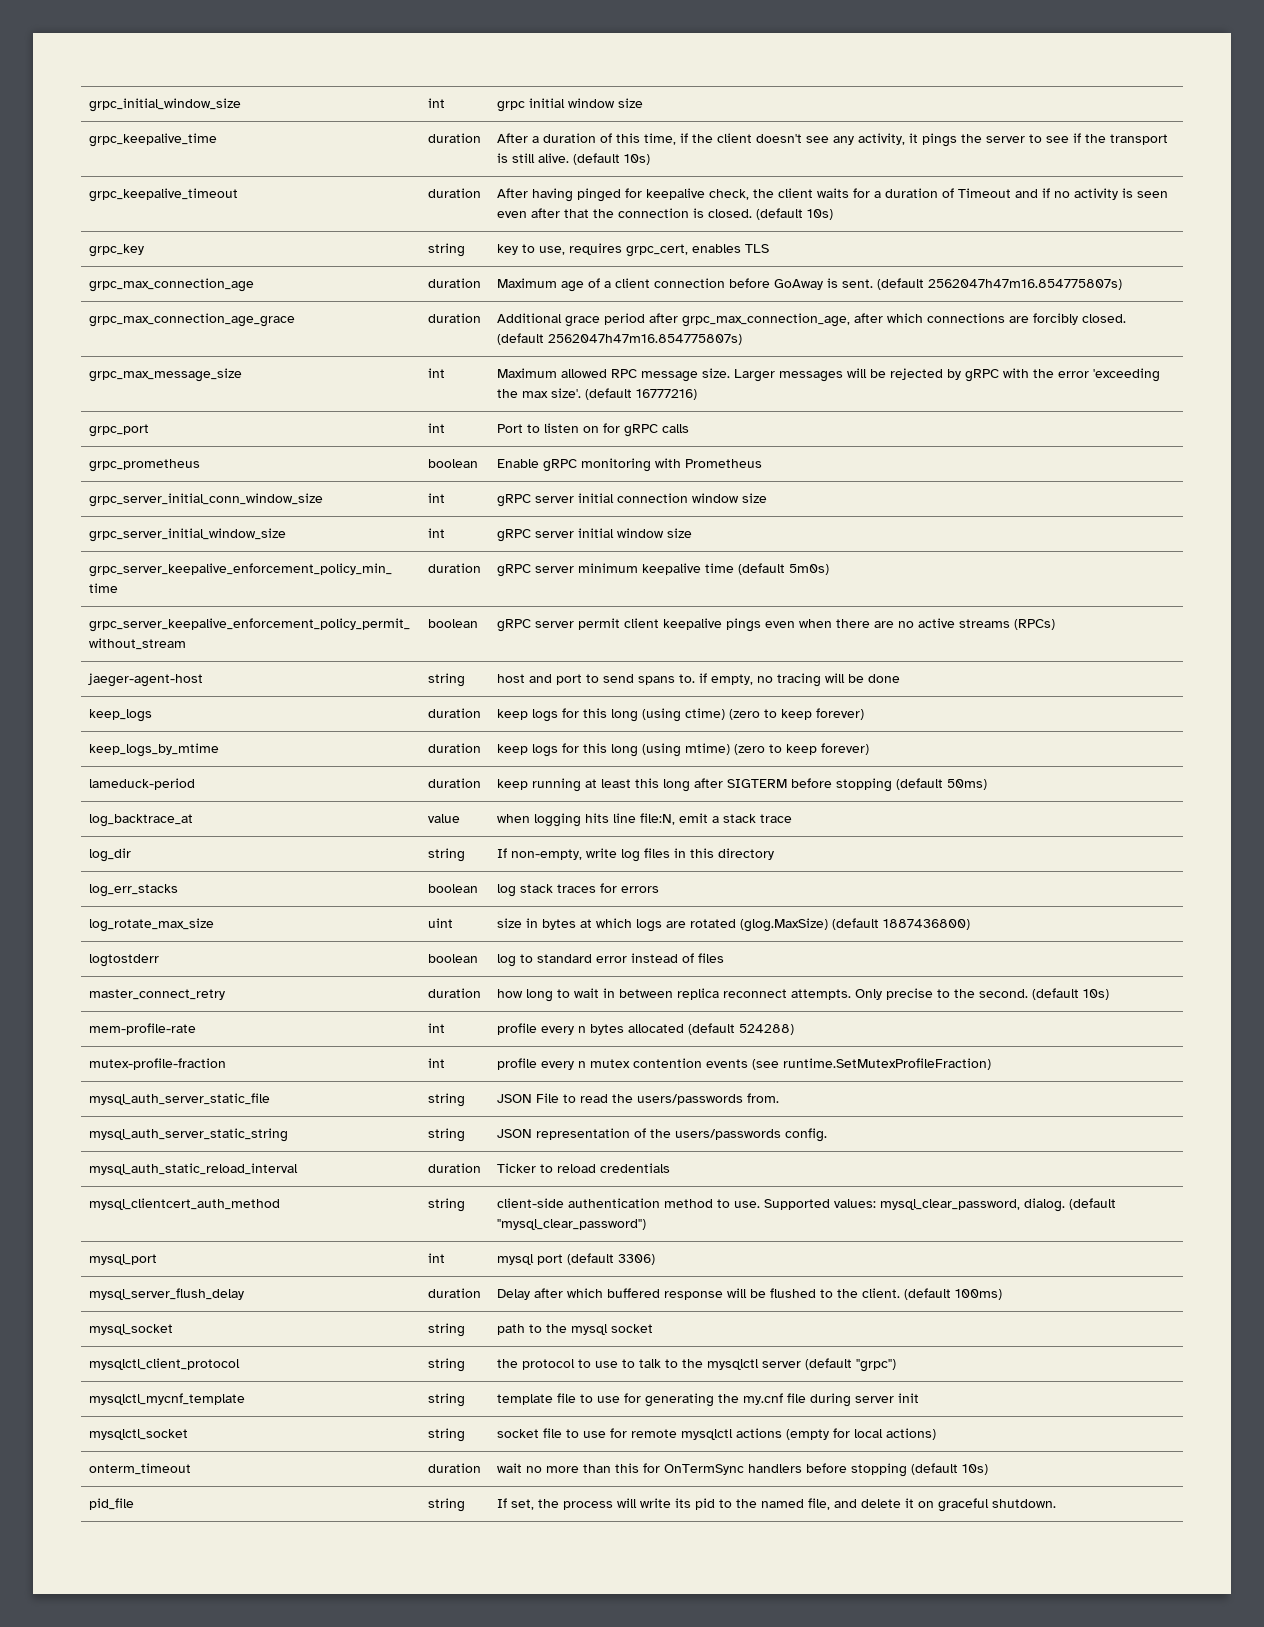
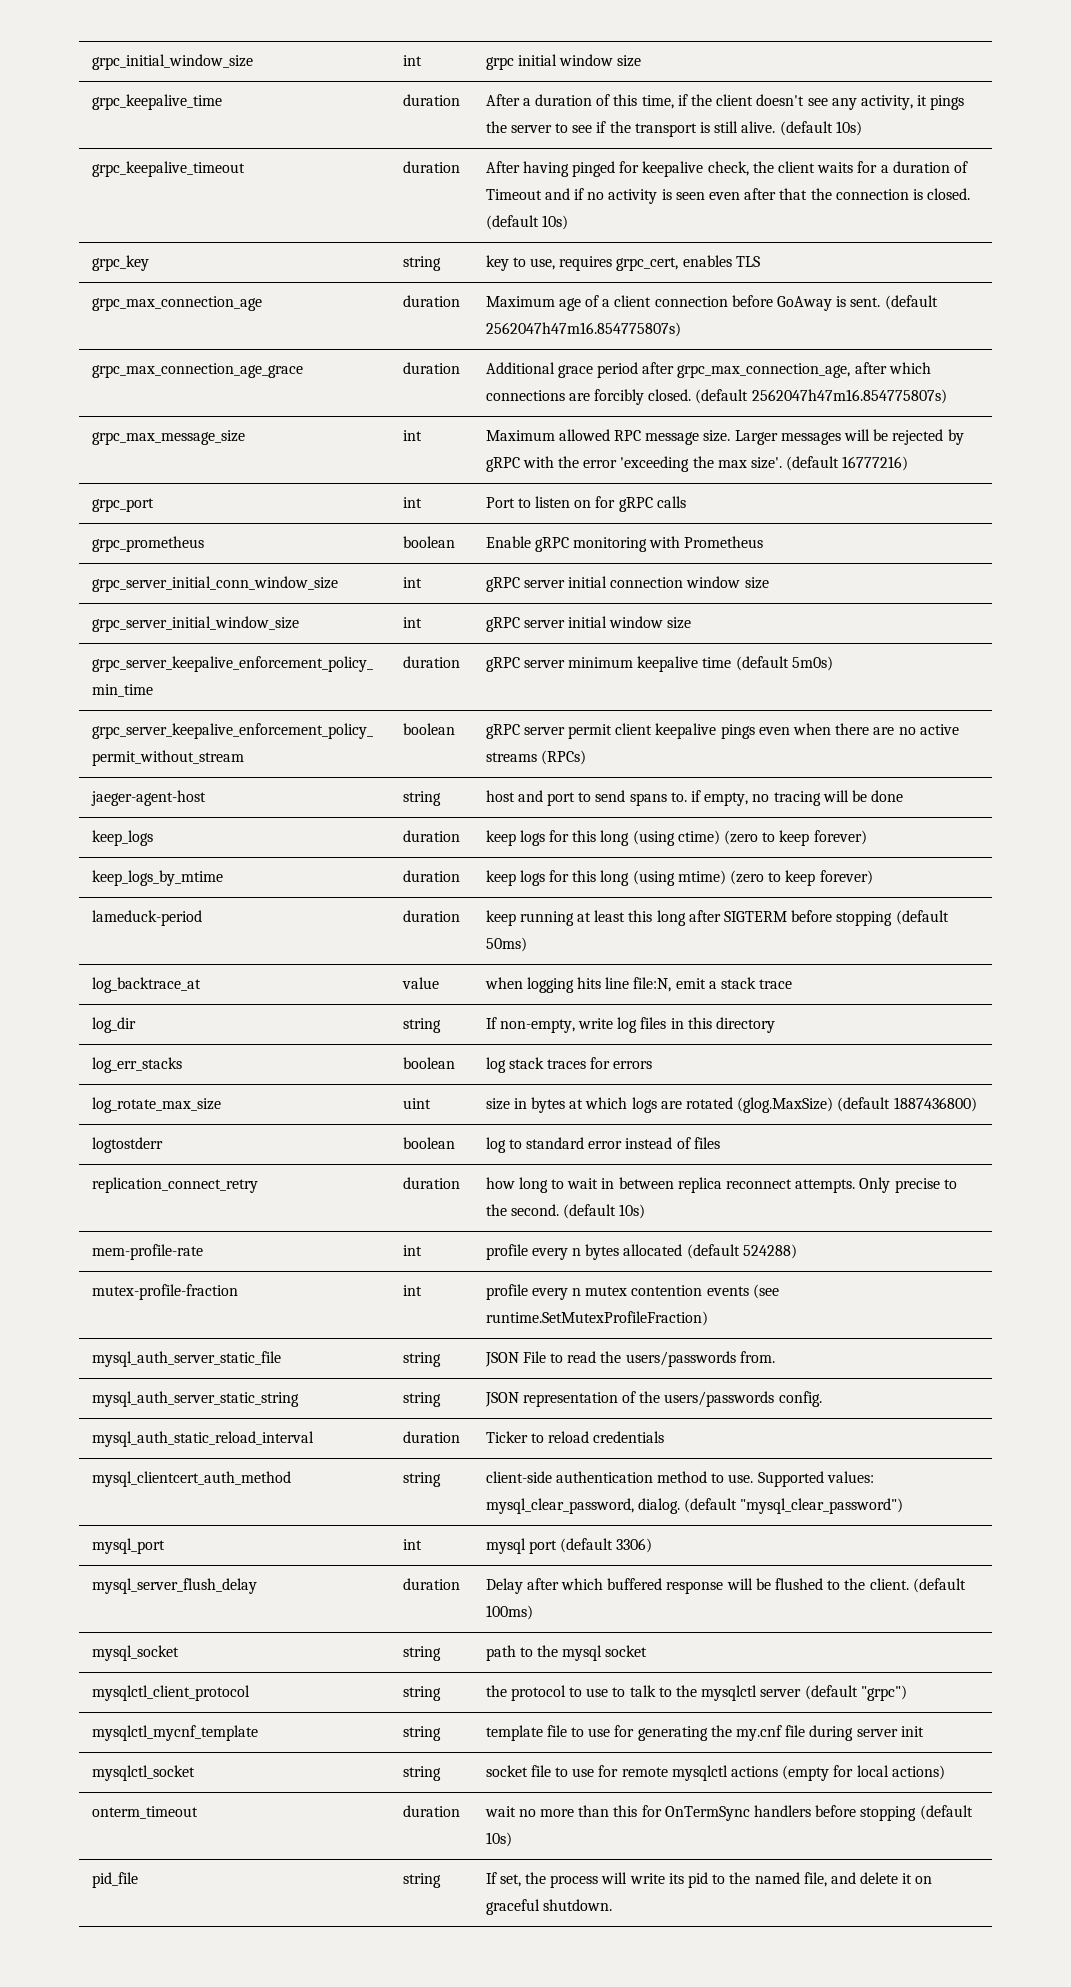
- master_connect_retry | duration | how long to wait in between replica reconnect attempts. Only precise to the second. (default 10s)
+ replication_connect_retry | duration | how long to wait in between replica reconnect attempts. Only precise to the second. (default 10s)

